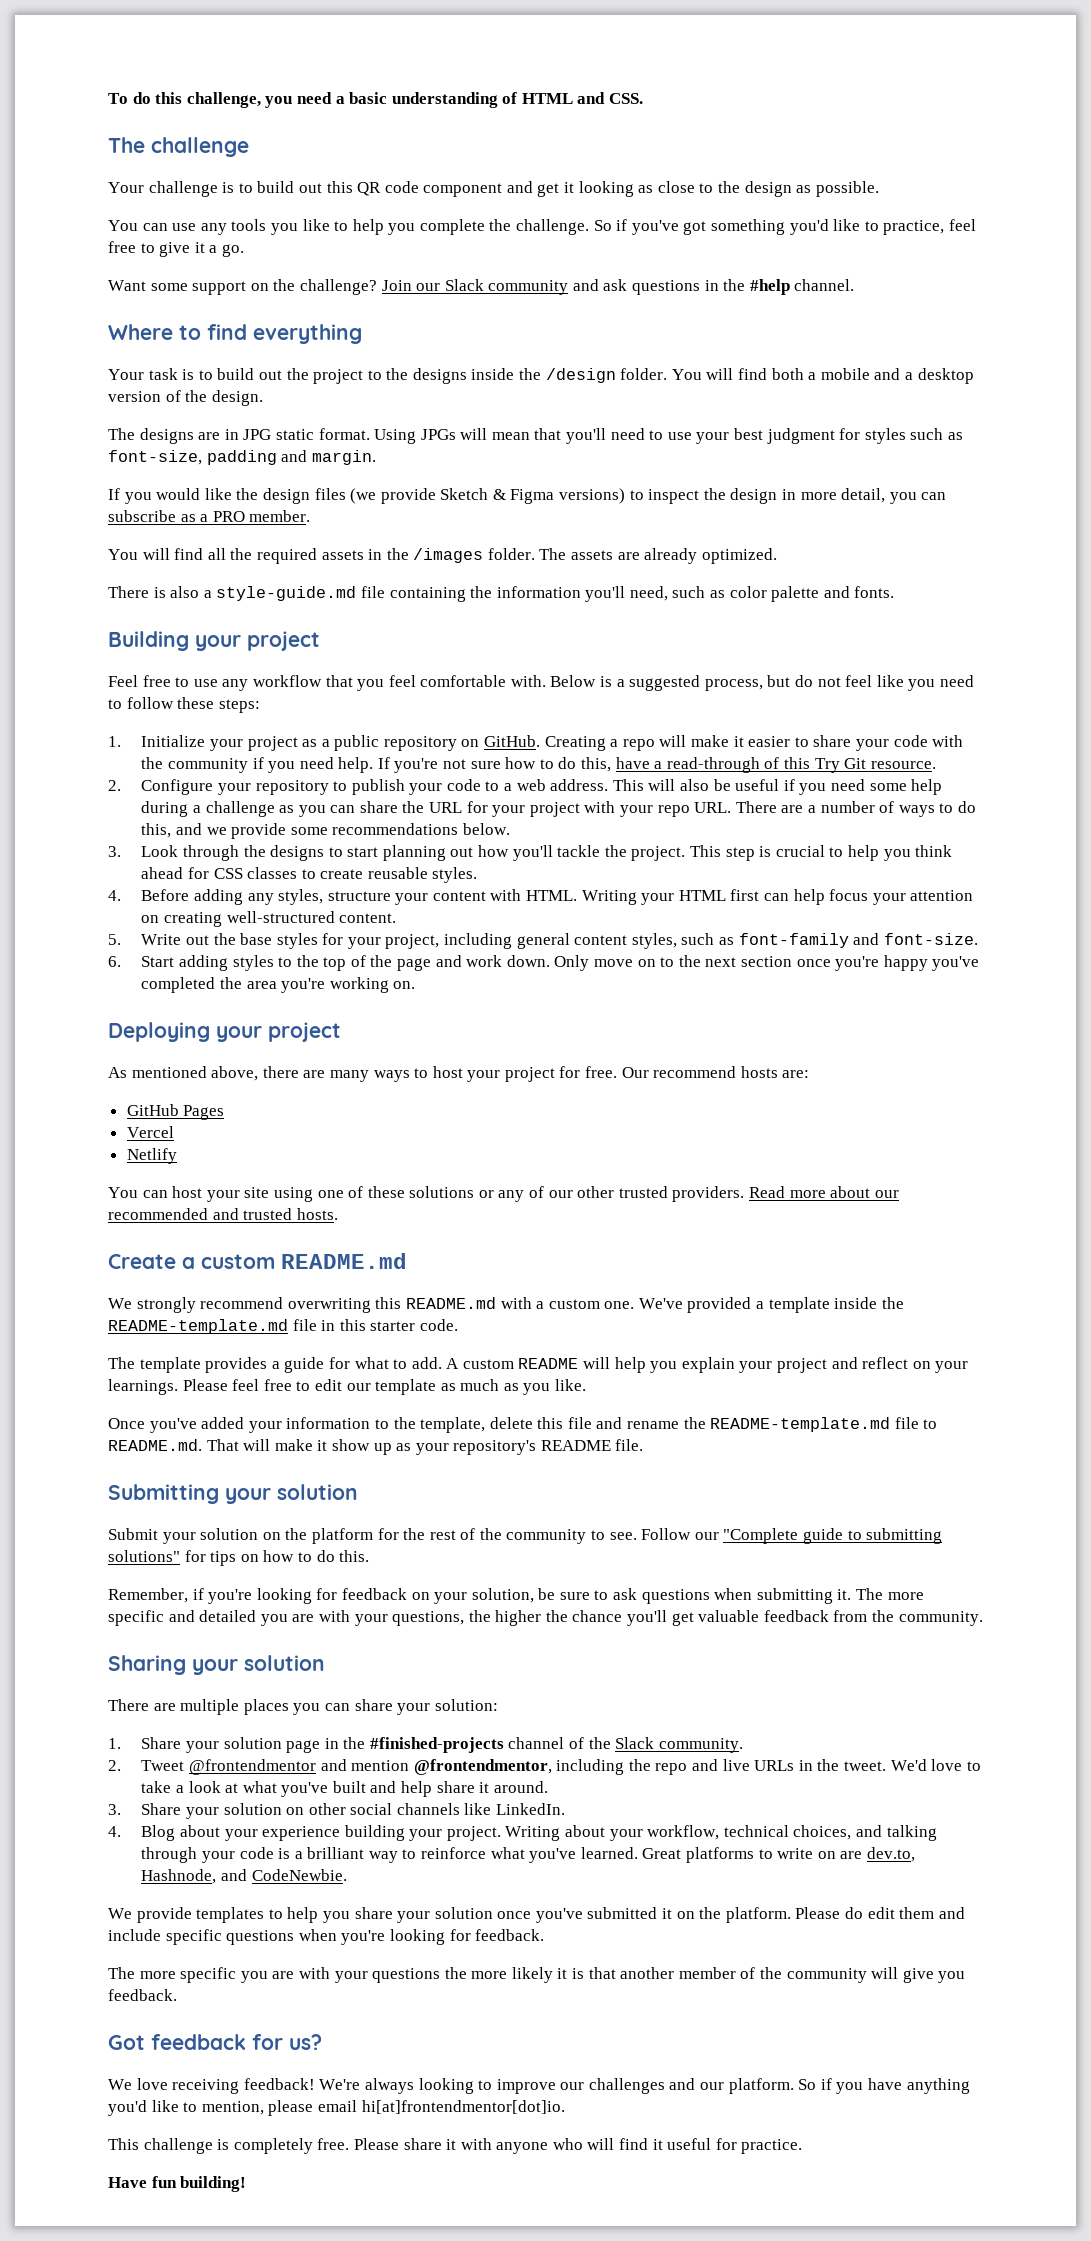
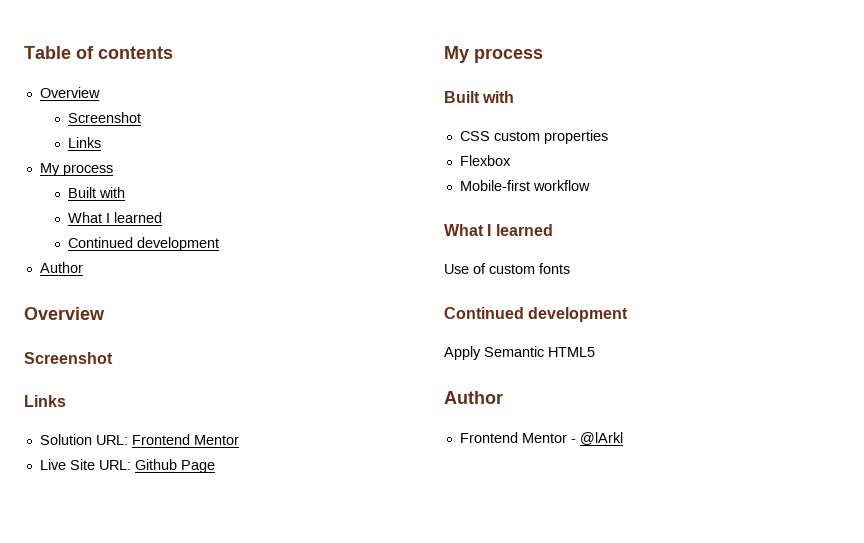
- To do this challenge, you need a basic understanding of HTML and CSS.
- The challenge
- Your challenge is to build out this QR code component and get it looking as close to the design as possible.
- You can use any tools you like to help you complete the challenge. So if you've got something you'd like to practice, feel free to give it a go.
- Want some support on the challenge? Join our Slack community and ask questions in the #help channel.
- Where to find everything
- Your task is to build out the project to the designs inside the /design folder. You will find both a mobile and a desktop version of the design.
- The designs are in JPG static format. Using JPGs will mean that you'll need to use your best judgment for styles such as font-size, padding and margin.
- If you would like the design files (we provide Sketch & Figma versions) to inspect the design in more detail, you can subscribe as a PRO member.
- You will find all the required assets in the /images folder. The assets are already optimized.
- There is also a style-guide.md file containing the information you'll need, such as color palette and fonts.
- Building your project
- Feel free to use any workflow that you feel comfortable with. Below is a suggested process, but do not feel like you need to follow these steps:
- 1. Initialize your project as a public repository on GitHub. Creating a repo will make it easier to share your code with the community if you need help. If you're not sure how to do this, have a read-through of this Try Git resource.
- 2. Configure your repository to publish your code to a web address. This will also be useful if you need some help during a challenge as you can share the URL for your project with your repo URL. There are a number of ways to do this, and we provide some recommendations below.
- 3. Look through the designs to start planning out how you'll tackle the project. This step is crucial to help you think ahead for CSS classes to create reusable styles.
- 4. Before adding any styles, structure your content with HTML. Writing your HTML first can help focus your attention on creating well-structured content.
- 5. Write out the base styles for your project, including general content styles, such as font-family and font-size.
- 6. Start adding styles to the top of the page and work down. Only move on to the next section once you're happy you've completed the area you're working on.
- Deploying your project
- As mentioned above, there are many ways to host your project for free. Our recommend hosts are:
- GitHub Pages
- Vercel
- Netlify
- You can host your site using one of these solutions or any of our other trusted providers. Read more about our recommended and trusted hosts.
- Create a custom README.md
- We strongly recommend overwriting this README.md with a custom one. We've provided a template inside the README-template.md file in this starter code.
- The template provides a guide for what to add. A custom README will help you explain your project and reflect on your learnings. Please feel free to edit our template as much as you like.
- Once you've added your information to the template, delete this file and rename the README-template.md file to README.md. That will make it show up as your repository's README file.
- Submitting your solution
- Submit your solution on the platform for the rest of the community to see. Follow our "Complete guide to submitting solutions" for tips on how to do this.
- Remember, if you're looking for feedback on your solution, be sure to ask questions when submitting it. The more specific and detailed you are with your questions, the higher the chance you'll get valuable feedback from the community.
- Sharing your solution
- There are multiple places you can share your solution:
- 1. Share your solution page in the #finished-projects channel of the Slack community.
- 2. Tweet @frontendmentor and mention @frontendmentor, including the repo and live URLs in the tweet. We'd love to take a look at what you've built and help share it around.
- 3. Share your solution on other social channels like LinkedIn.
- 4. Blog about your experience building your project. Writing about your workflow, technical choices, and talking through your code is a brilliant way to reinforce what you've learned. Great platforms to write on are dev.to, Hashnode, and CodeNewbie.
- We provide templates to help you share your solution once you've submitted it on the platform. Please do edit them and include specific questions when you're looking for feedback.
- The more specific you are with your questions the more likely it is that another member of the community will give you feedback.
- Got feedback for us?
- We love receiving feedback! We're always looking to improve our challenges and our platform. So if you have anything you'd like to mention, please email hi[at]frontendmentor[dot]io.
- This challenge is completely free. Please share it with anyone who will find it useful for practice.
- Have fun building!
+ Table of contents
+ Overview
+ Screenshot
+ Links
+ My process
+ Built with
+ What I learned
+ Continued development
+ Author
+ Overview
+ Screenshot
+ Links
+ Solution URL: Frontend Mentor
+ Live Site URL: Github Page
+ My process
+ Built with
+ CSS custom properties
+ Flexbox
+ Mobile-first workflow
+ What I learned
+ Use of custom fonts
+ Continued development
+ Apply Semantic HTML5
+ Author
+ Frontend Mentor - @lArkl

